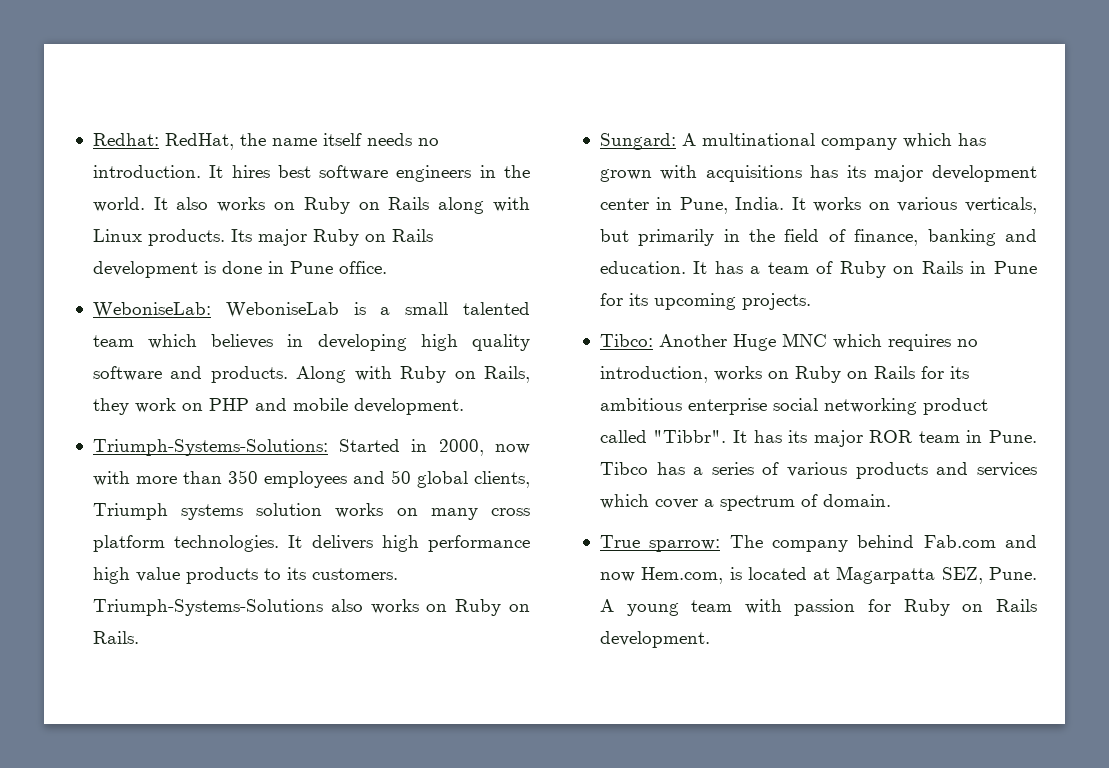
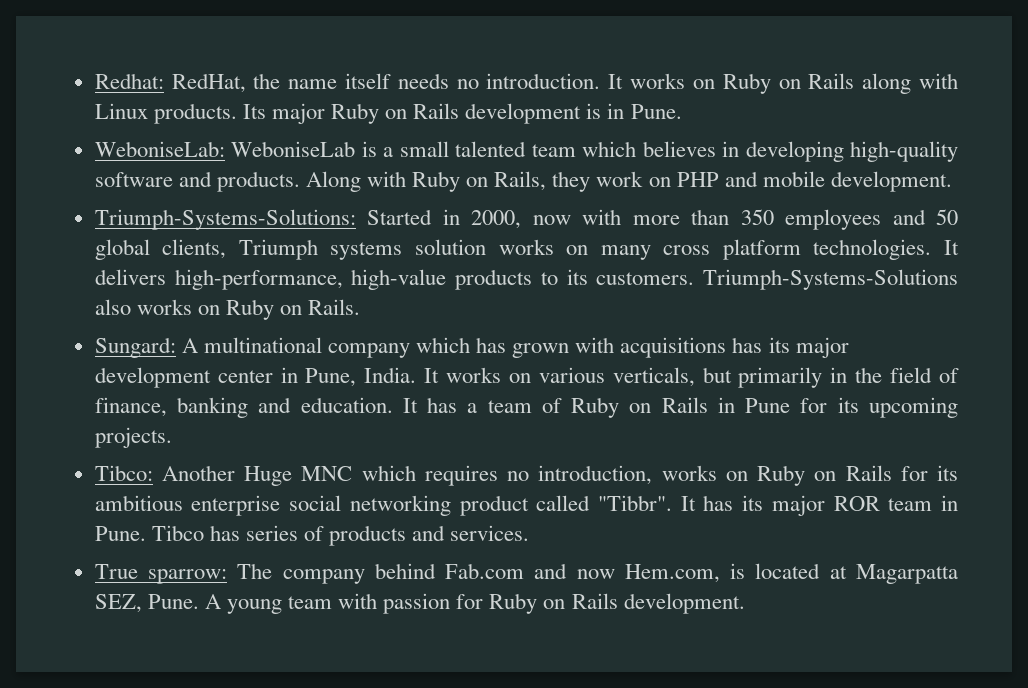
- It hires best software engineers in the world. It also works on Ruby on Rails along with Linux products.
+ It works on Ruby on Rails along with Linux products.
- Its major Ruby on Rails development is done in Pune office.
+ Its major Ruby on Rails development is in Pune.
- WeboniseLab: WeboniseLab is a small talented team which believes in developing high quality software and products.
+ WeboniseLab: WeboniseLab is a small talented team which believes in developing high-quality software and products.
- It delivers high performance high value products to its customers.
+ It delivers high-performance, high-value products to its customers.
- Tibco has a series of various products and services which cover a spectrum of domain.
+ Tibco has series of products and services.

